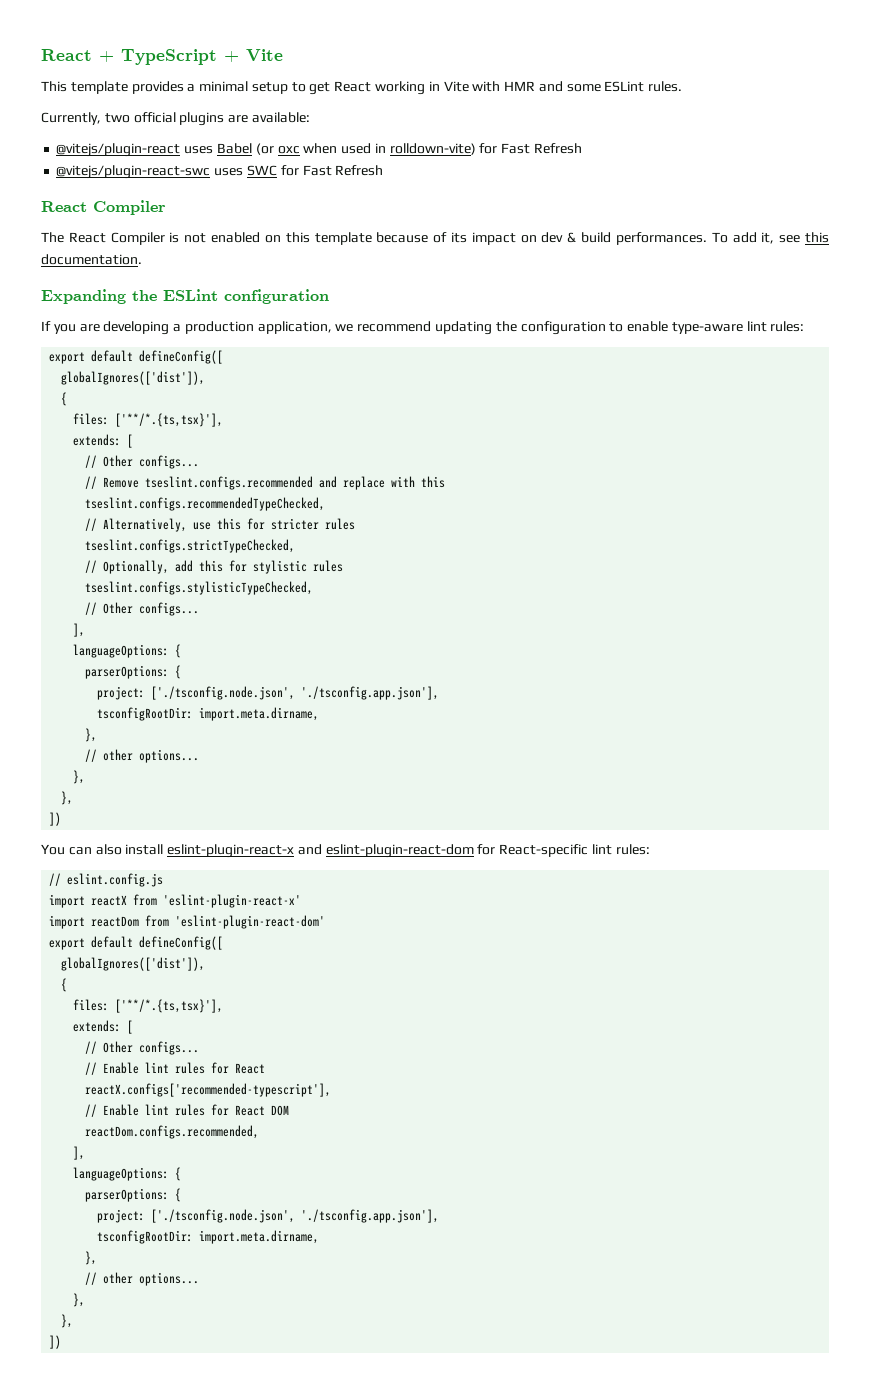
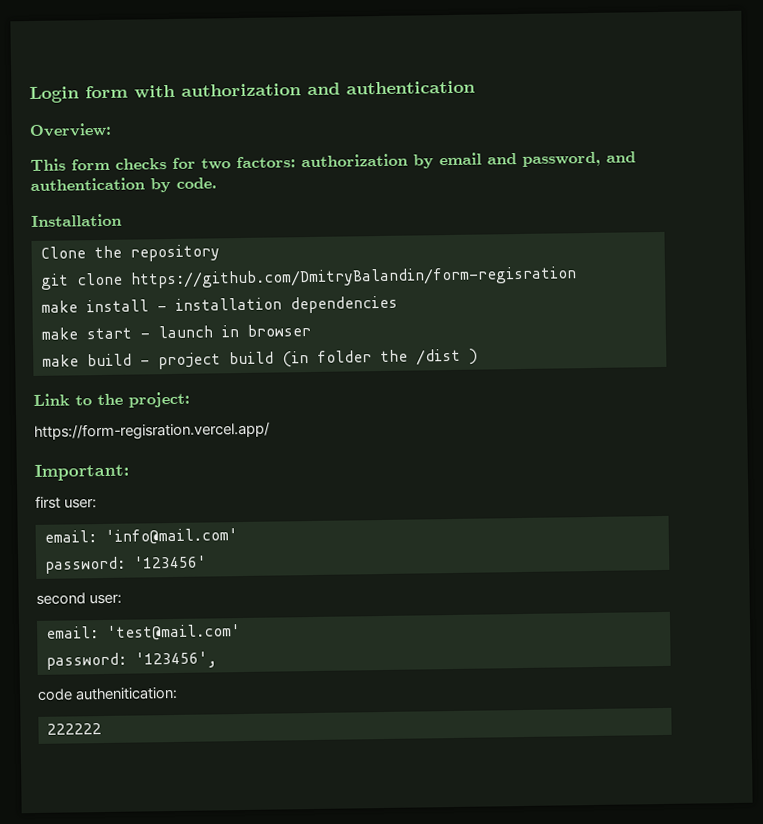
- React + TypeScript + Vite
- This template provides a minimal setup to get React working in Vite with HMR and some ESLint rules.
- Currently, two official plugins are available:
- @vitejs/plugin-react uses Babel (or oxc when used in rolldown-vite) for Fast Refresh
- @vitejs/plugin-react-swc uses SWC for Fast Refresh
- React Compiler
- The React Compiler is not enabled on this template because of its impact on dev & build performances. To add it, see this documentation.
- Expanding the ESLint configuration
- If you are developing a production application, we recommend updating the configuration to enable type-aware lint rules:
- export default defineConfig([
- globalIgnores(['dist']),
- {
- files: ['**/*.{ts,tsx}'],
- extends: [
- // Other configs...
- // Remove tseslint.configs.recommended and replace with this
- tseslint.configs.recommendedTypeChecked,
- // Alternatively, use this for stricter rules
- tseslint.configs.strictTypeChecked,
- // Optionally, add this for stylistic rules
- tseslint.configs.stylisticTypeChecked,
- // Other configs...
- ],
- languageOptions: {
- parserOptions: {
- project: ['./tsconfig.node.json', './tsconfig.app.json'],
- tsconfigRootDir: import.meta.dirname,
- },
- // other options...
- },
- },
- ])
- You can also install eslint-plugin-react-x and eslint-plugin-react-dom for React-specific lint rules:
- // eslint.config.js
- import reactX from 'eslint-plugin-react-x'
- import reactDom from 'eslint-plugin-react-dom'
- export default defineConfig([
- globalIgnores(['dist']),
- {
- files: ['**/*.{ts,tsx}'],
- extends: [
- // Other configs...
- // Enable lint rules for React
- reactX.configs['recommended-typescript'],
- // Enable lint rules for React DOM
- reactDom.configs.recommended,
- ],
- languageOptions: {
- parserOptions: {
- project: ['./tsconfig.node.json', './tsconfig.app.json'],
- tsconfigRootDir: import.meta.dirname,
- },
- // other options...
- },
- },
- ])
+ Login form with authorization and authentication
+ Overview:
+ This form checks for two factors: authorization by email and password, and authentication by code.
+ Installation
+ Clone the repository
+ git clone https://github.com/DmitryBalandin/form-regisration
+ make install - installation dependencies
+ make start - launch in browser
+ make build - project build (in folder the /dist )
+ Link to the project:
+ https://form-regisration.vercel.app/
+ Important:
+ first user:
+ email: 'info@mail.com'
+ password: '123456'
+ second user:
+ email: 'test@mail.com'
+ password: '123456',
+ code authenitication:
+ 222222

